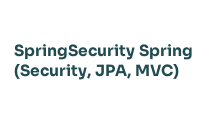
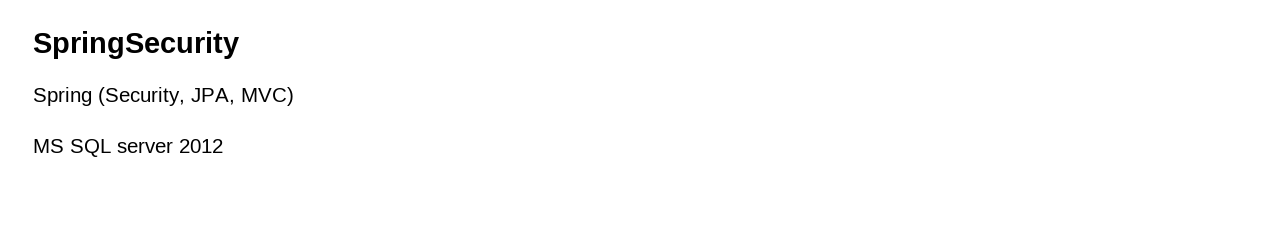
- SpringSecurity Spring (Security, JPA, MVC)
+ SpringSecurity
+ Spring (Security, JPA, MVC)
+ MS SQL server 2012

